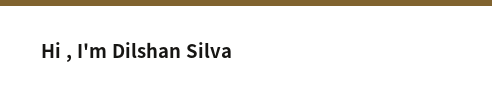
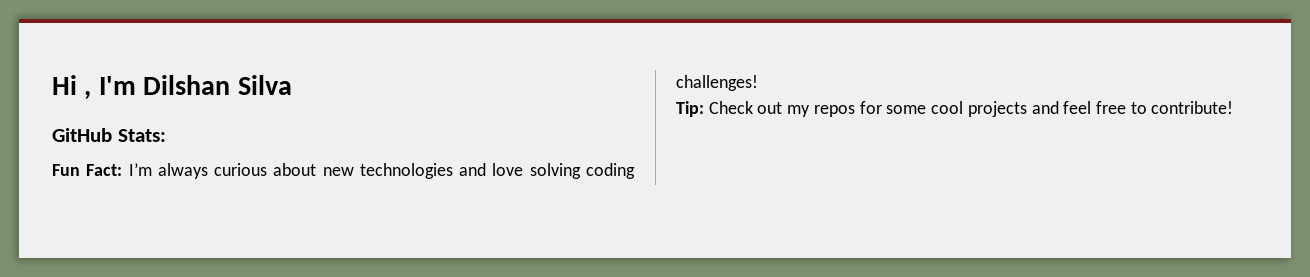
+ GitHub Stats:
+ Fun Fact: I’m always curious about new technologies and love solving coding challenges!
+ Tip: Check out my repos for some cool projects and feel free to contribute!

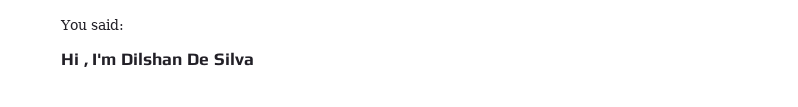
+ You said:
- Hi , I'm Dilshan Silva
+ Hi , I'm Dilshan De Silva
- GitHub Stats:
- Fun Fact: I’m always curious about new technologies and love solving coding challenges!
- Tip: Check out my repos for some cool projects and feel free to contribute!

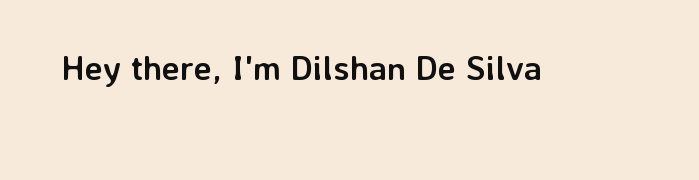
- You said:
- Hi , I'm Dilshan De Silva
+ Hey there, I'm Dilshan De Silva

